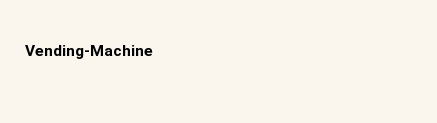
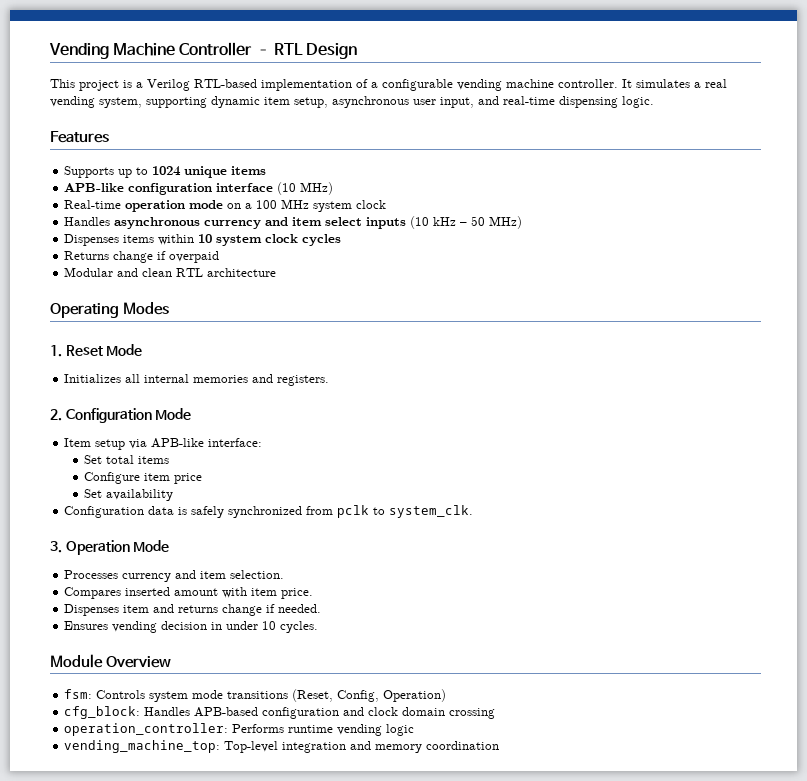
- Vending-Machine
+ Vending Machine Controller – RTL Design
+ This project is a Verilog RTL-based implementation of a configurable vending machine controller. It simulates a real vending system, supporting dynamic item setup, asynchronous user input, and real-time dispensing logic.
+ Features
+ Supports up to 1024 unique items
+ APB-like configuration interface (10 MHz)
+ Real-time operation mode on a 100 MHz system clock
+ Handles asynchronous currency and item select inputs (10 kHz – 50 MHz)
+ Dispenses items within 10 system clock cycles
+ Returns change if overpaid
+ Modular and clean RTL architecture
+ Operating Modes
+ 1. Reset Mode
+ Initializes all internal memories and registers.
+ 2. Configuration Mode
+ Item setup via APB-like interface:
+ Set total items
+ Configure item price
+ Set availability
+ Configuration data is safely synchronized from pclk to system_clk.
+ 3. Operation Mode
+ Processes currency and item selection.
+ Compares inserted amount with item price.
+ Dispenses item and returns change if needed.
+ Ensures vending decision in under 10 cycles.
+ Module Overview
+ fsm: Controls system mode transitions (Reset, Config, Operation)
+ cfg_block: Handles APB-based configuration and clock domain crossing
+ operation_controller: Performs runtime vending logic
+ vending_machine_top: Top-level integration and memory coordination

